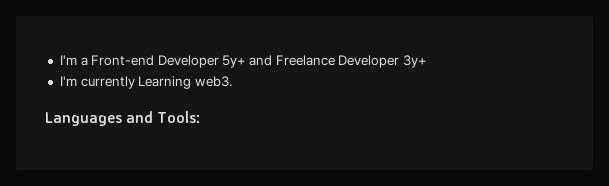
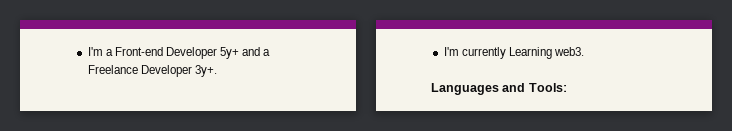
- I'm a Front-end Developer 5y+ and Freelance Developer 3y+
+ I'm a Front-end Developer 5y+ and a Freelance Developer 3y+.

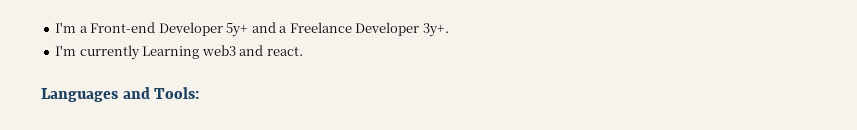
- I'm currently Learning web3.
+ I'm currently Learning web3 and react.

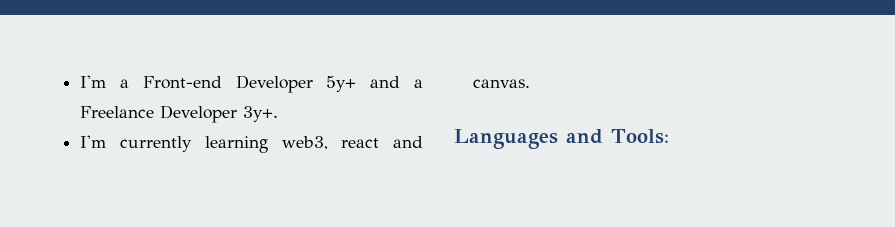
- I'm currently Learning web3 and react.
+ I'm currently learning web3, react and canvas.

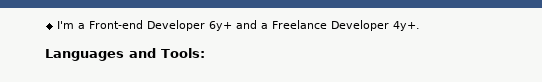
- I'm a Front-end Developer 5y+ and a Freelance Developer 3y+.
- I'm currently learning web3, react and canvas.
+ I'm a Front-end Developer 6y+ and a Freelance Developer 4y+.

